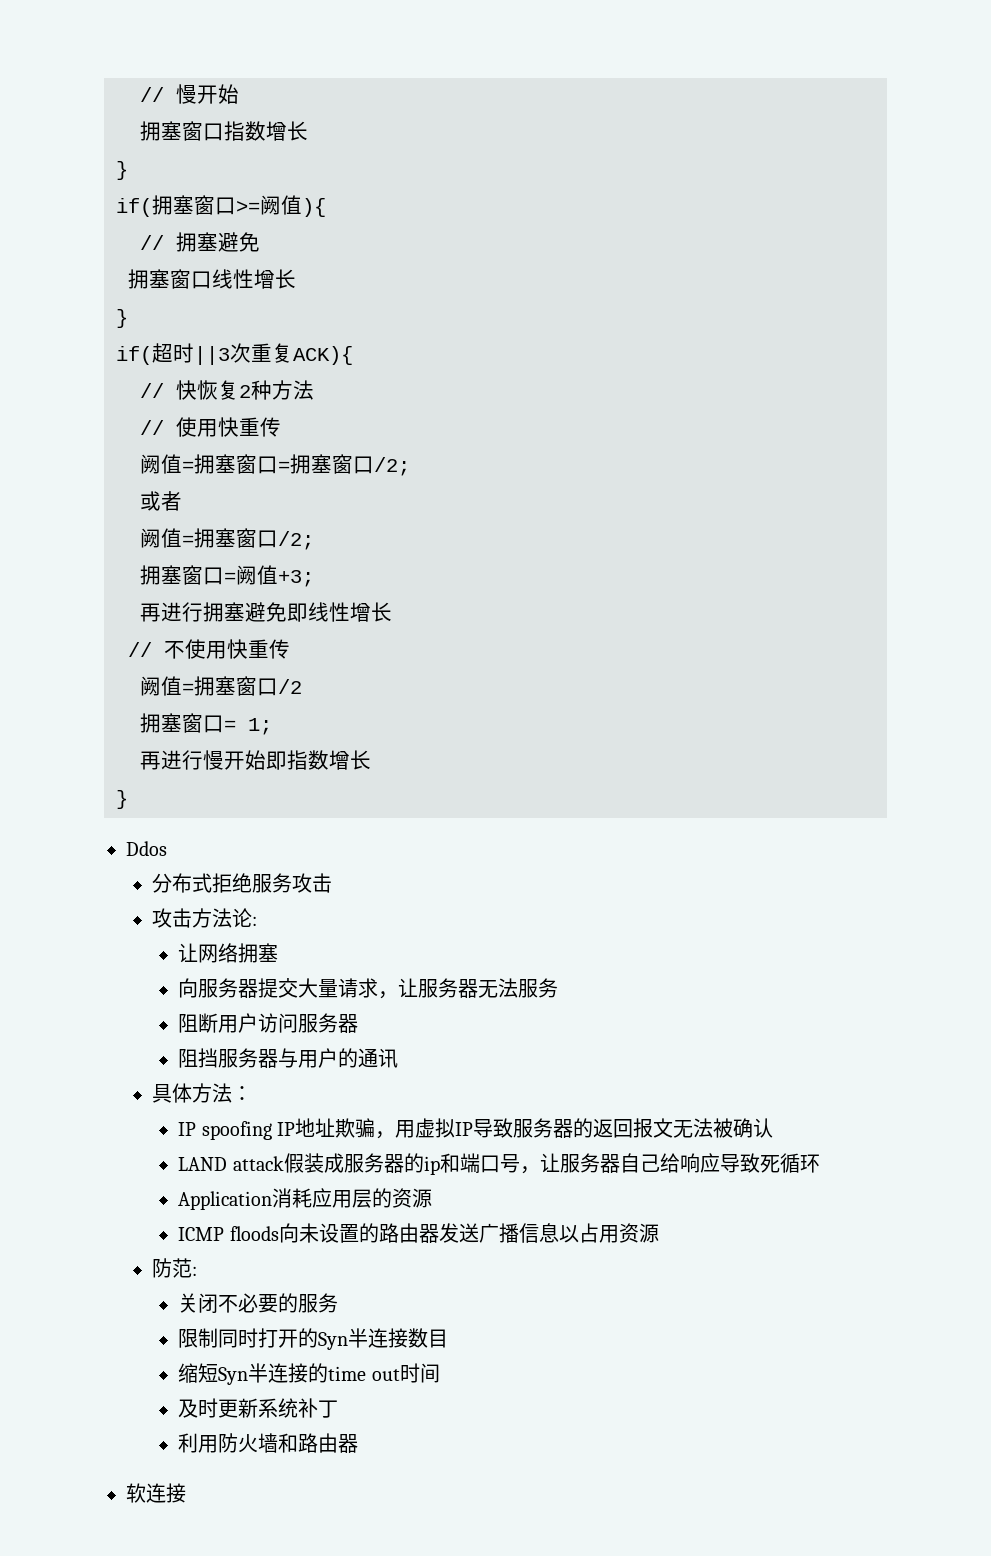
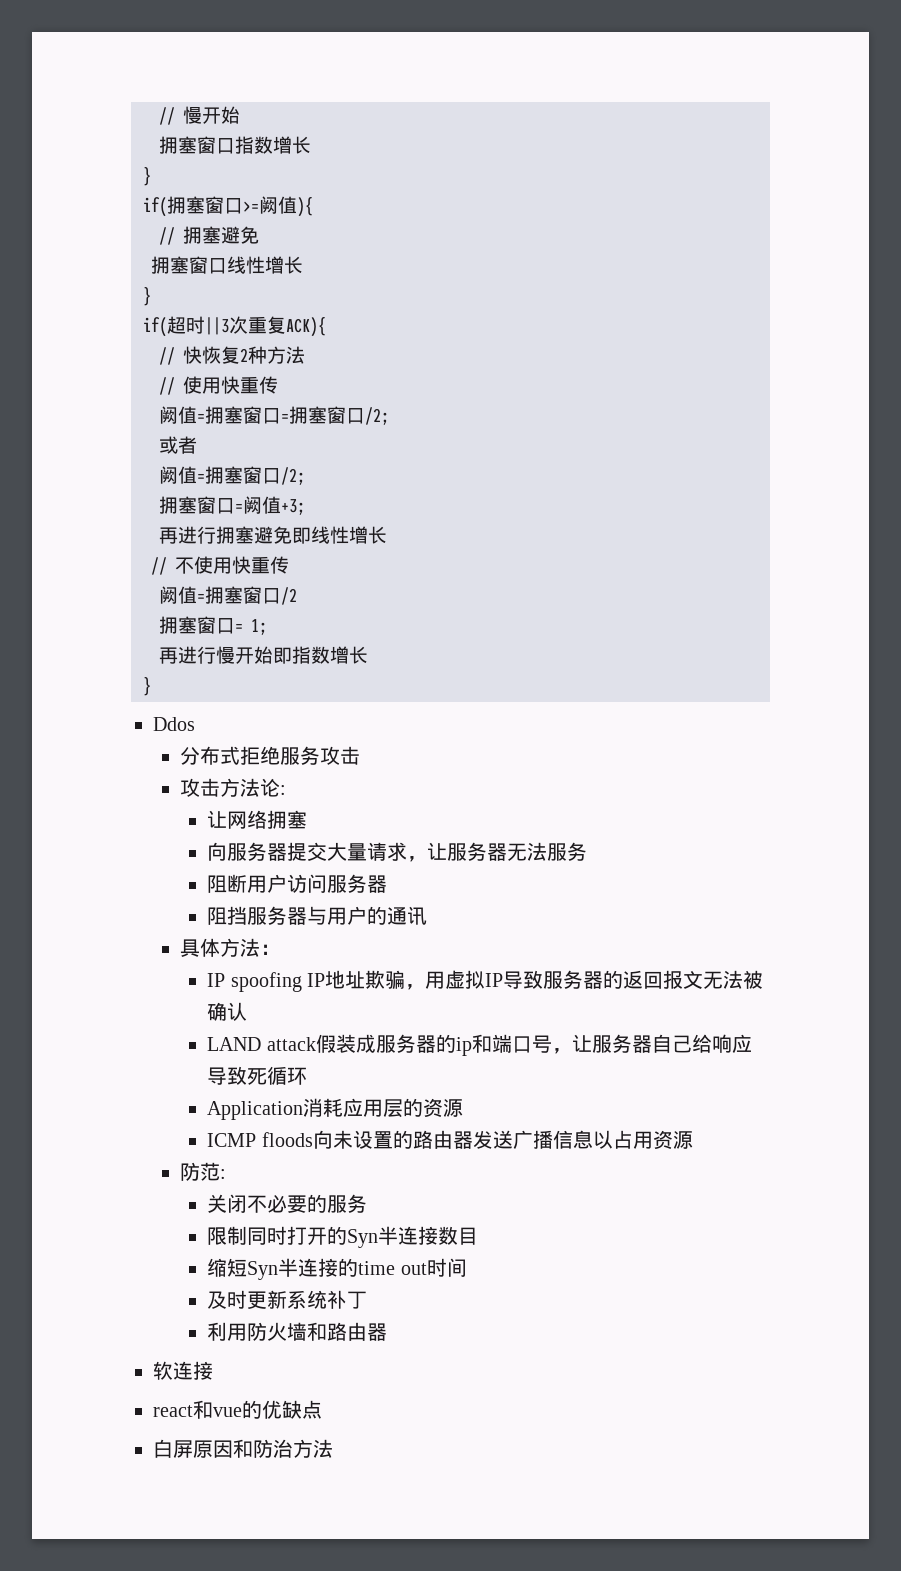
+ react和vue的优缺点
+ 白屏原因和防治方法

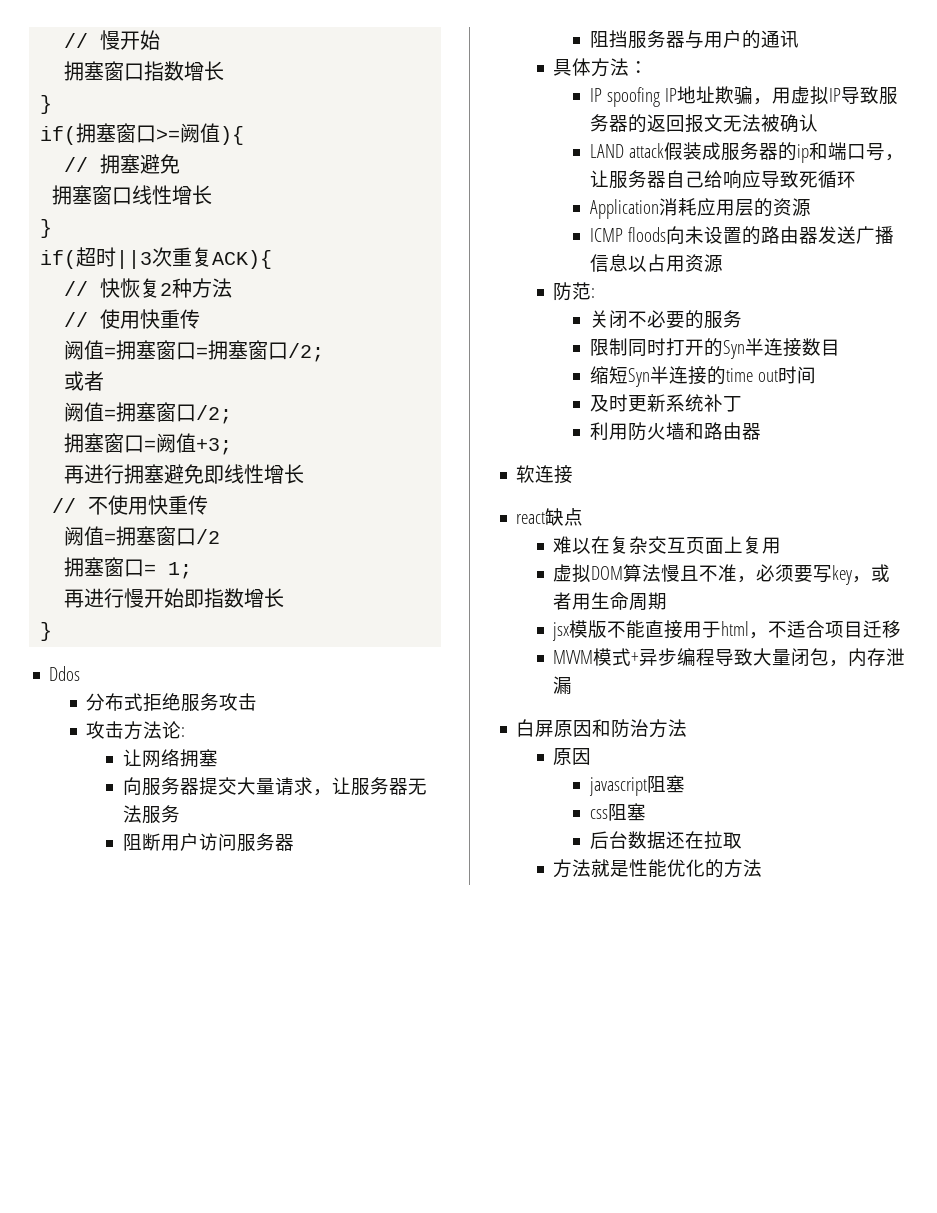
- react和vue的优缺点
+ react缺点
+ 难以在复杂交互页面上复用
+ 虚拟DOM算法慢且不准，必须要写key，或者用生命周期
+ jsx模版不能直接用于html，不适合项目迁移
+ MVVM模式+异步编程导致大量闭包，内存泄漏
  白屏原因和防治方法
+ 原因
+ javascript阻塞
+ css阻塞
+ 后台数据还在拉取
+ 方法就是性能优化的方法

